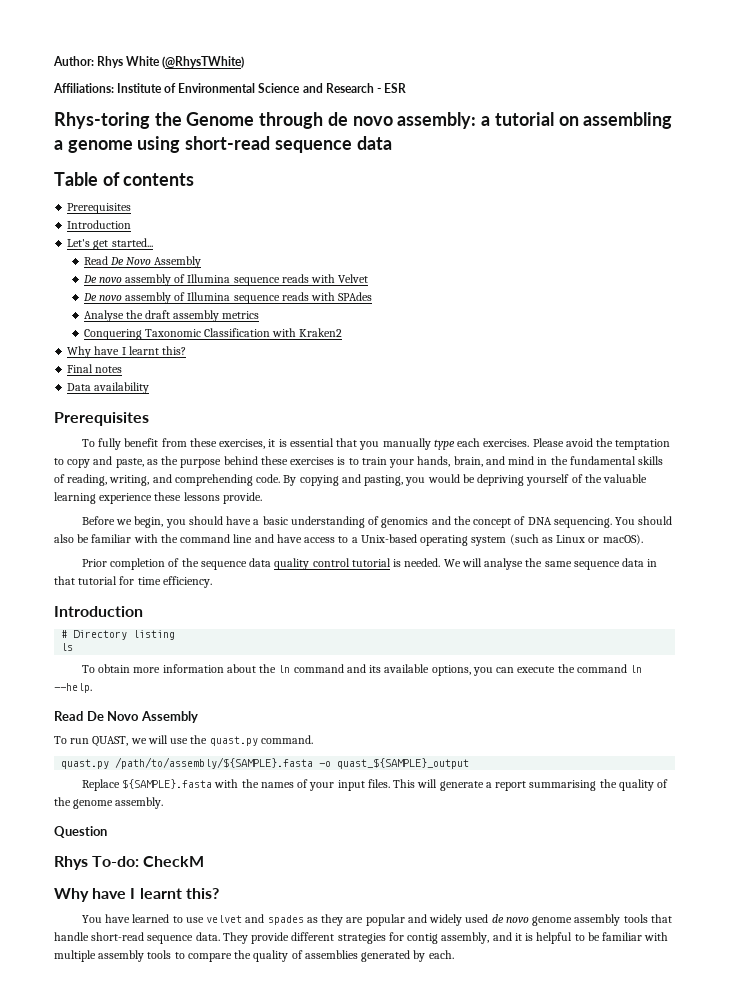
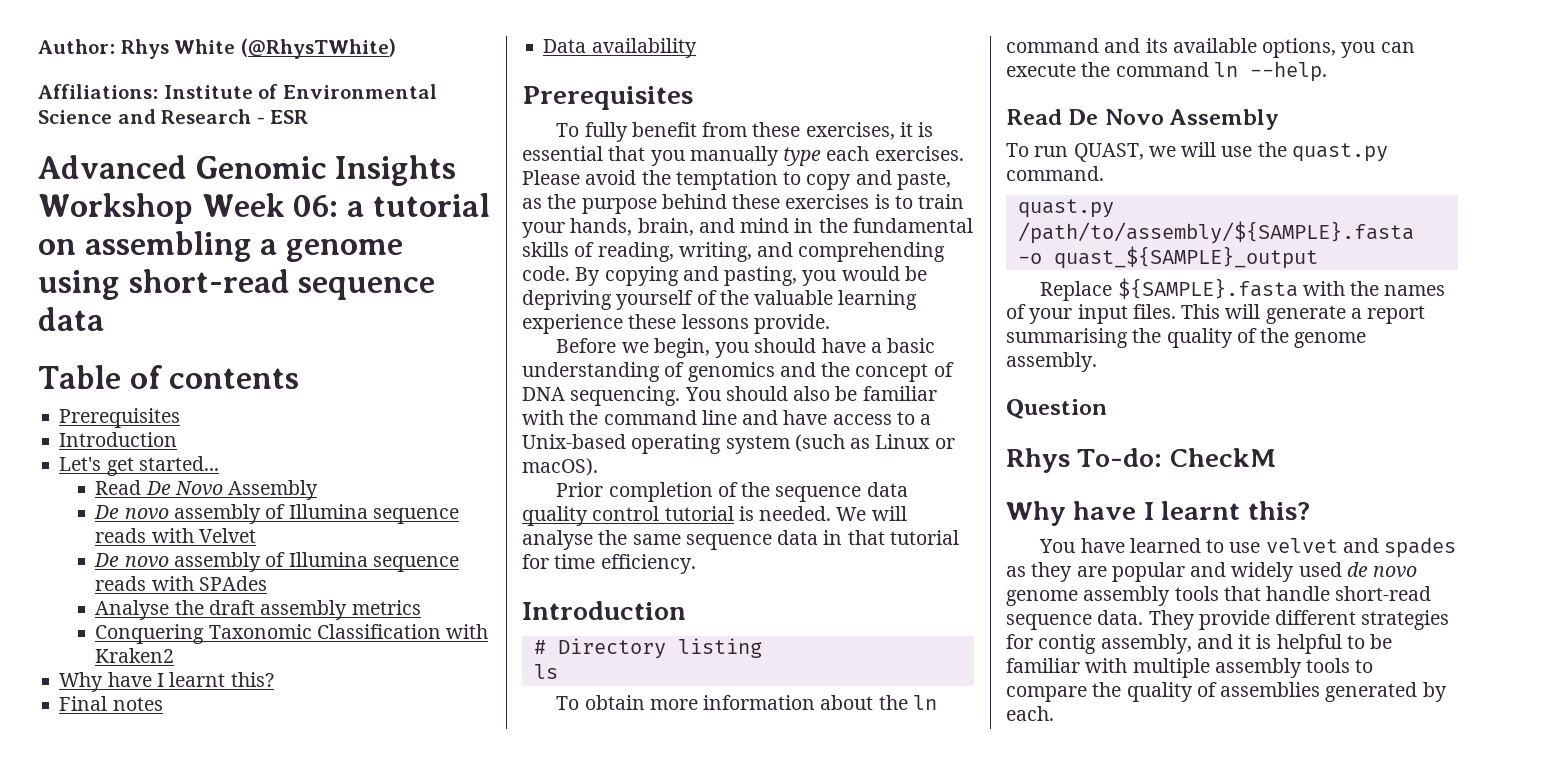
- Rhys-toring the Genome through de novo assembly: a tutorial on assembling a genome using short-read sequence data
+ Advanced Genomic Insights Workshop Week 06: a tutorial on assembling a genome using short-read sequence data

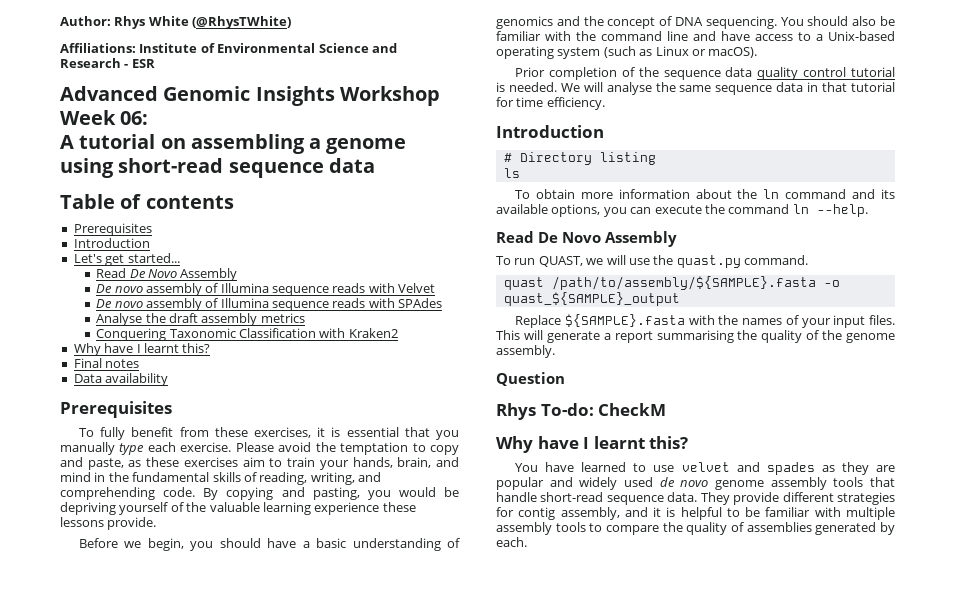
- Advanced Genomic Insights Workshop Week 06: a tutorial on assembling a genome using short-read sequence data
+ Advanced Genomic Insights Workshop Week 06:
+ A tutorial on assembling a genome using short-read sequence data
- To fully benefit from these exercises, it is essential that you manually type each exercises.
+ To fully benefit from these exercises, it is essential that you manually type each exercise.
- Please avoid the temptation to copy and paste, as the purpose behind these exercises is to train your hands, brain, and mind in the fundamental skills of reading, writing, and comprehending code.
+ Please avoid the temptation to copy and paste, as these exercises aim to train your hands, brain, and mind in the fundamental skills of reading, writing, and comprehending code.
- quast.py /path/to/assembly/${SAMPLE}.fasta -o quast_${SAMPLE}_output
+ quast /path/to/assembly/${SAMPLE}.fasta -o quast_${SAMPLE}_output

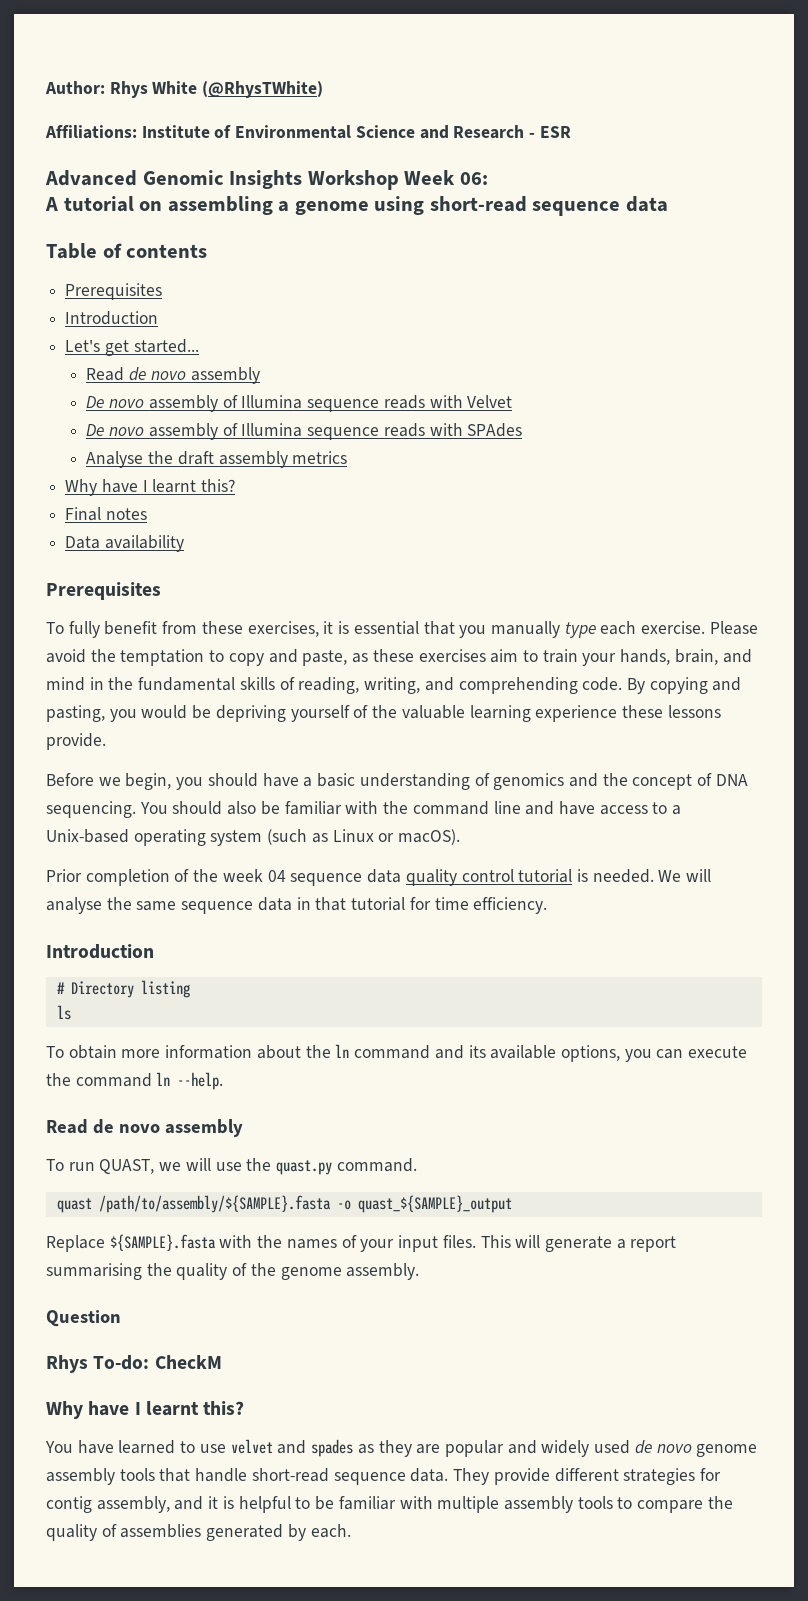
  Let's get started...
- Read De Novo Assembly
+ Read de novo assembly
- Conquering Taxonomic Classification with Kraken2
- Prior completion of the sequence data quality control tutorial is needed.
+ Prior completion of the week 04 sequence data quality control tutorial is needed.
  To obtain more information about the ln command and its available options, you can execute the command ln --help.
- Read De Novo Assembly
+ Read de novo assembly

